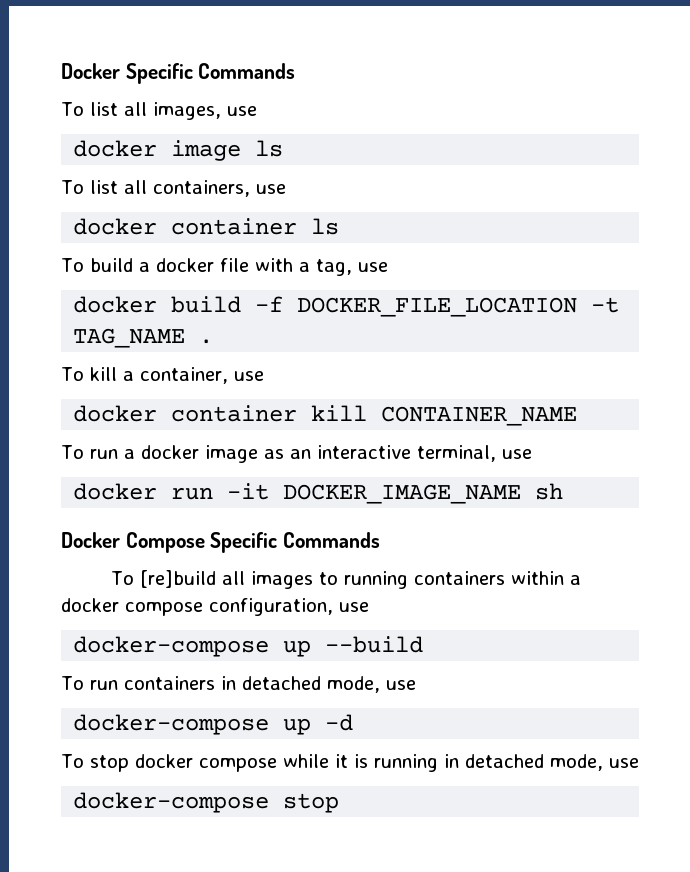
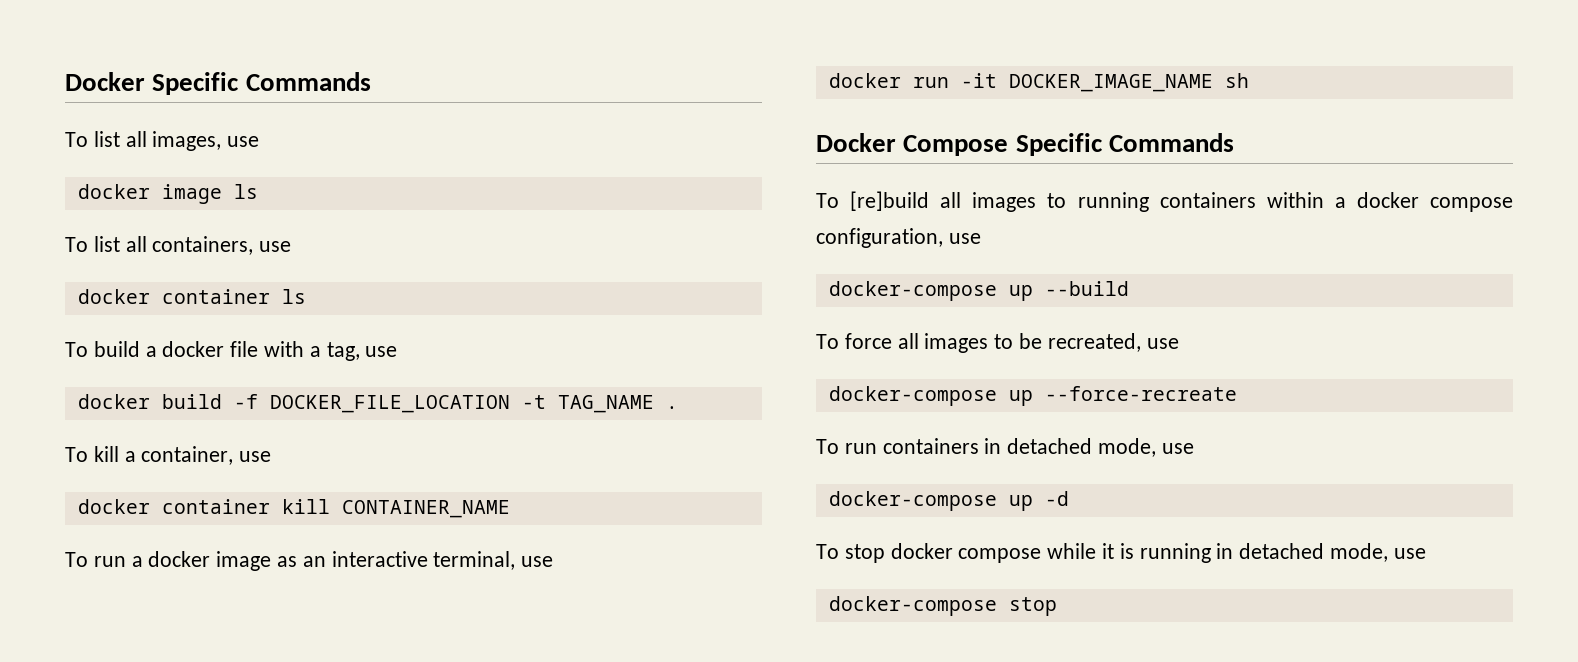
+ To force all images to be recreated, use
+ docker-compose up --force-recreate

